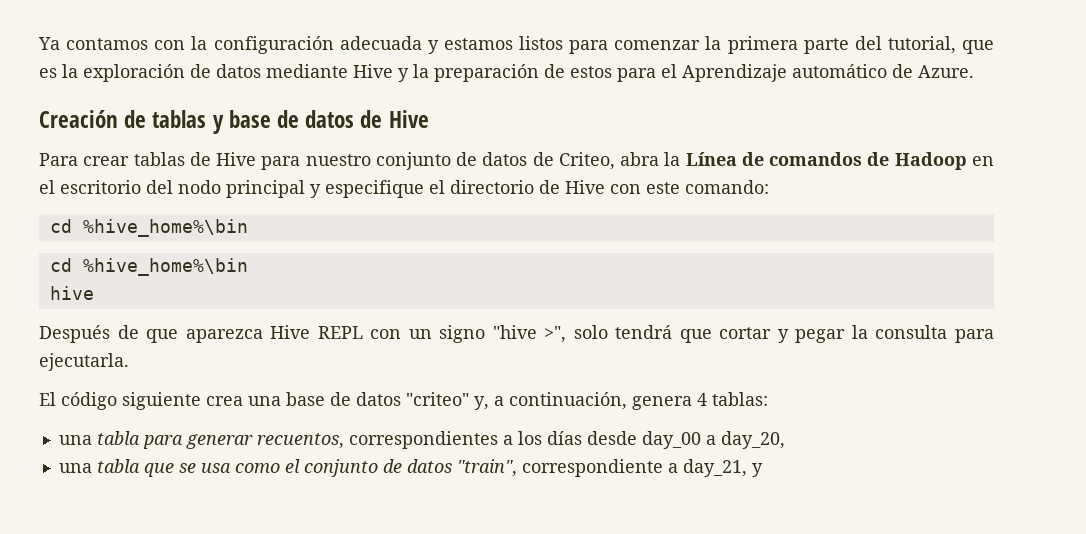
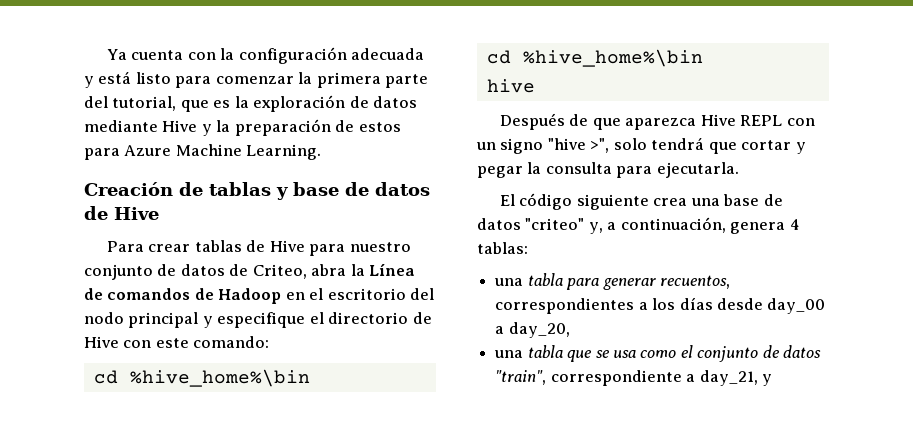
- Ya contamos con la configuración adecuada y estamos listos para comenzar la primera parte del tutorial, que es la exploración de datos mediante Hive y la preparación de estos para el Aprendizaje automático de Azure.
+ Ya cuenta con la configuración adecuada y está listo para comenzar la primera parte del tutorial, que es la exploración de datos mediante Hive y la preparación de estos para Azure Machine Learning.

